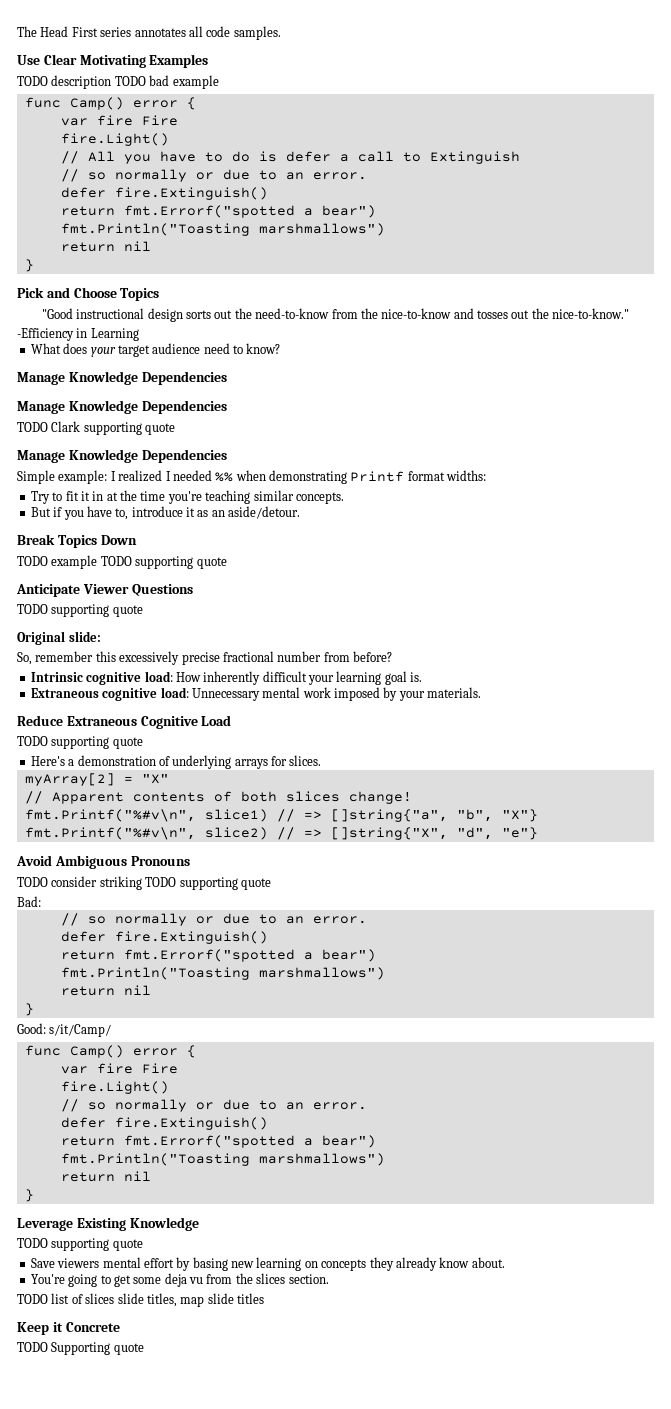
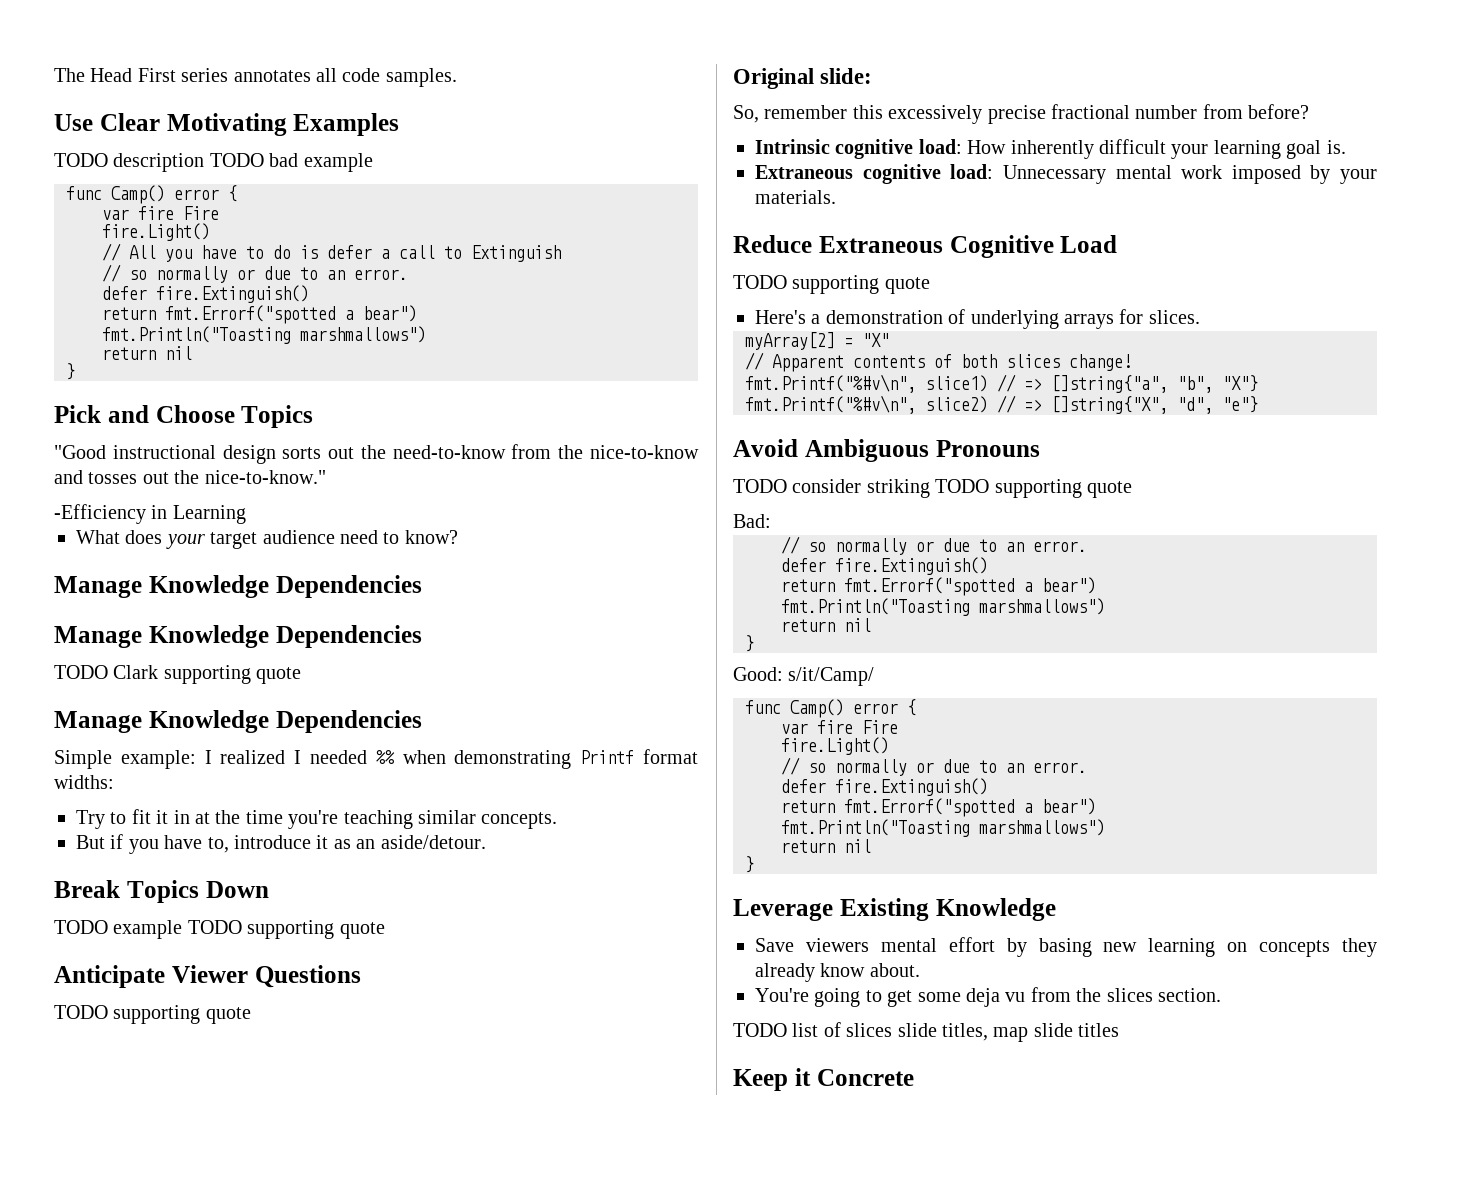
  Leverage Existing Knowledge
- TODO supporting quote
- TODO Supporting quote

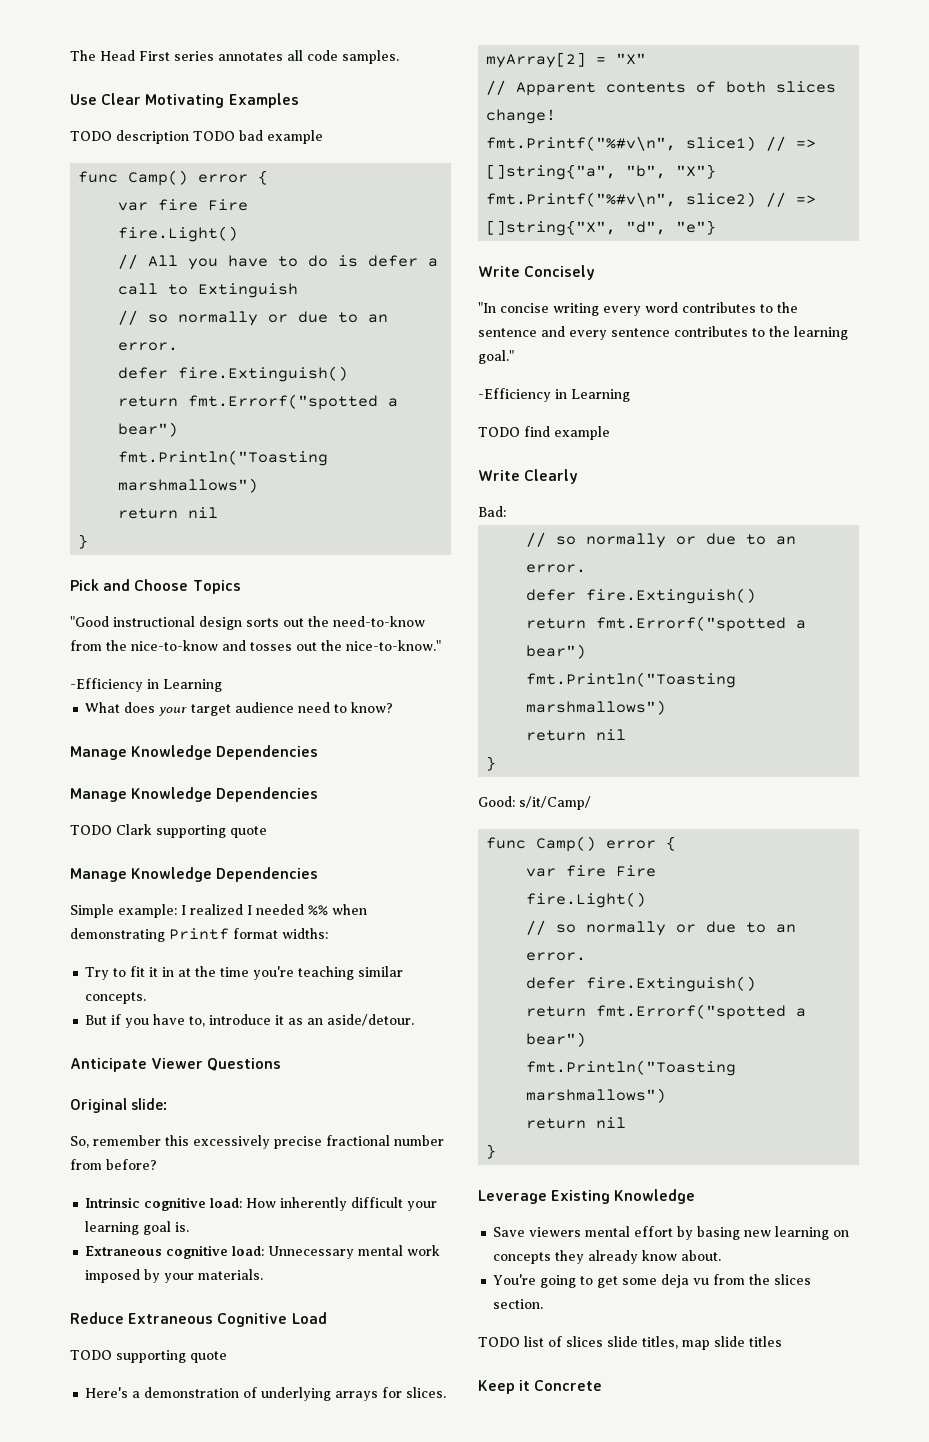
- Break Topics Down
- TODO example TODO supporting quote
  Anticipate Viewer Questions
- TODO supporting quote
- Avoid Ambiguous Pronouns
- TODO consider striking TODO supporting quote
+ Write Concisely
+ "In concise writing every word contributes to the sentence and every sentence contributes to the learning goal."
+ -Efficiency in Learning
+ TODO find example
+ Write Clearly

